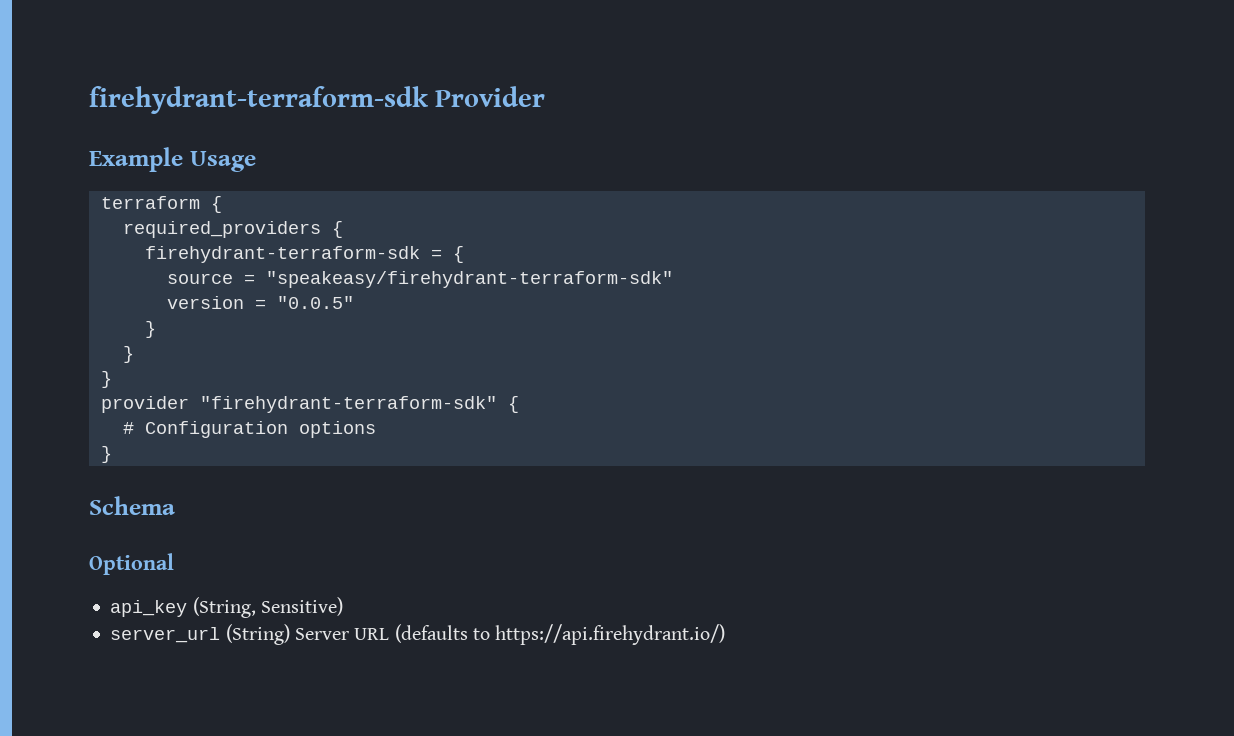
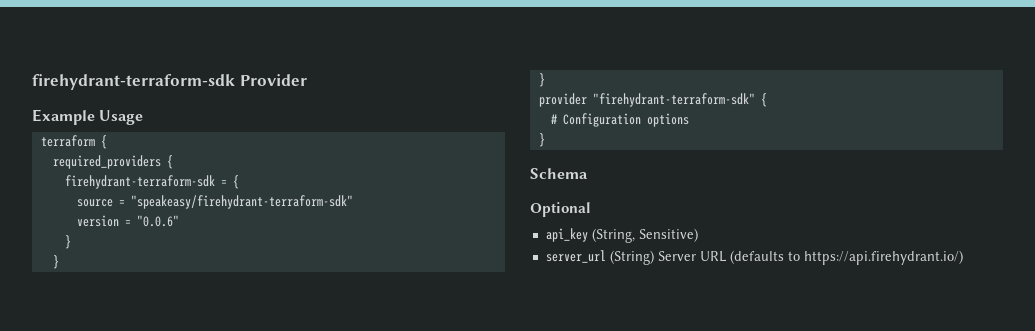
- version = "0.0.5"
+ version = "0.0.6"

